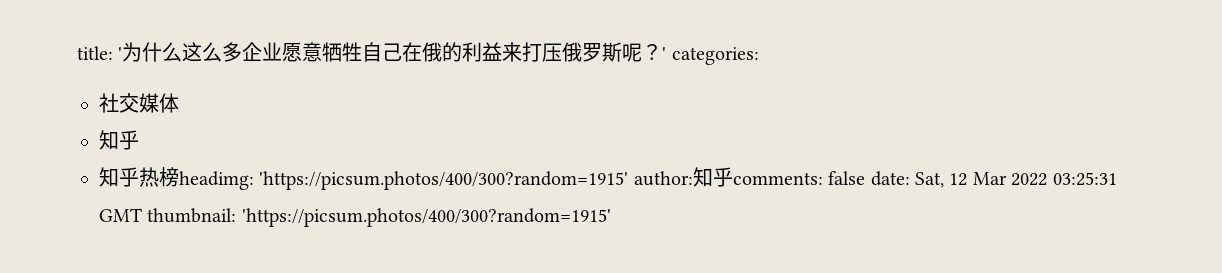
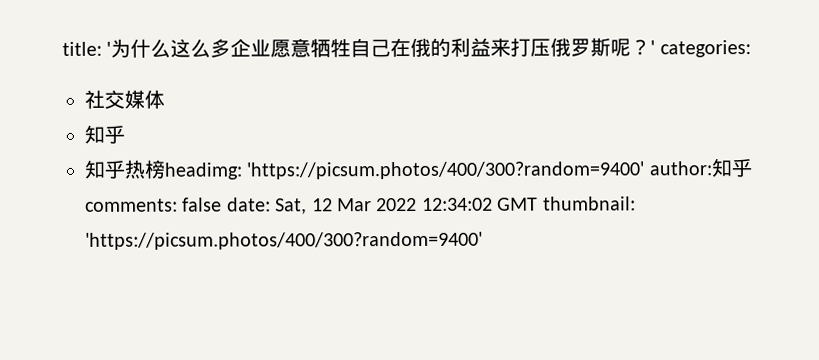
- 知乎热榜headimg: 'https://picsum.photos/400/300?random=1915' author:知乎comments: false date: Sat, 12 Mar 2022 03:25:31 GMT thumbnail: 'https://picsum.photos/400/300?random=1915'
+ 知乎热榜headimg: 'https://picsum.photos/400/300?random=9400' author:知乎comments: false date: Sat, 12 Mar 2022 12:34:02 GMT thumbnail: 'https://picsum.photos/400/300?random=9400'

